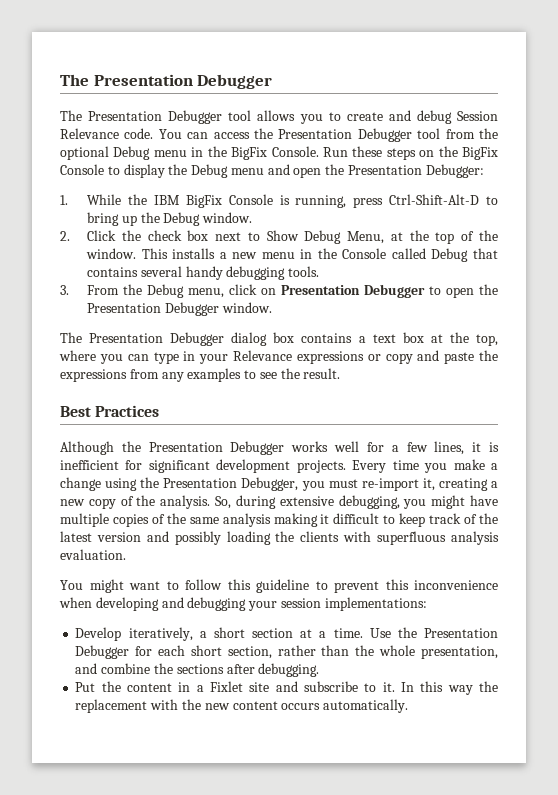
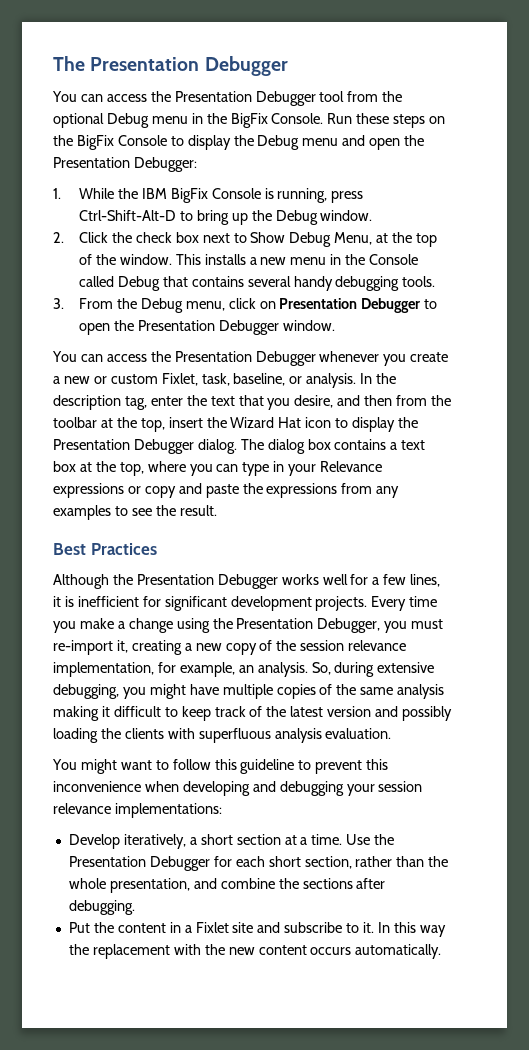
- The Presentation Debugger tool allows you to create and debug Session Relevance code.
- The Presentation Debugger dialog box contains a text box at the top, where you can type in your Relevance expressions or copy and paste the expressions from any examples to see the result.
+ You can access the Presentation Debugger whenever you create a new or custom Fixlet, task, baseline, or analysis. In the description tag, enter the text that you desire, and then from the toolbar at the top, insert the Wizard Hat icon to display the Presentation Debugger dialog. The dialog box contains a text box at the top, where you can type in your Relevance expressions or copy and paste the expressions from any examples to see the result.
- Every time you make a change using the Presentation Debugger, you must re-import it, creating a new copy of the analysis.
+ Every time you make a change using the Presentation Debugger, you must re-import it, creating a new copy of the session relevance implementation, for example, an analysis.
- You might want to follow this guideline to prevent this inconvenience when developing and debugging your session implementations:
+ You might want to follow this guideline to prevent this inconvenience when developing and debugging your session relevance implementations:

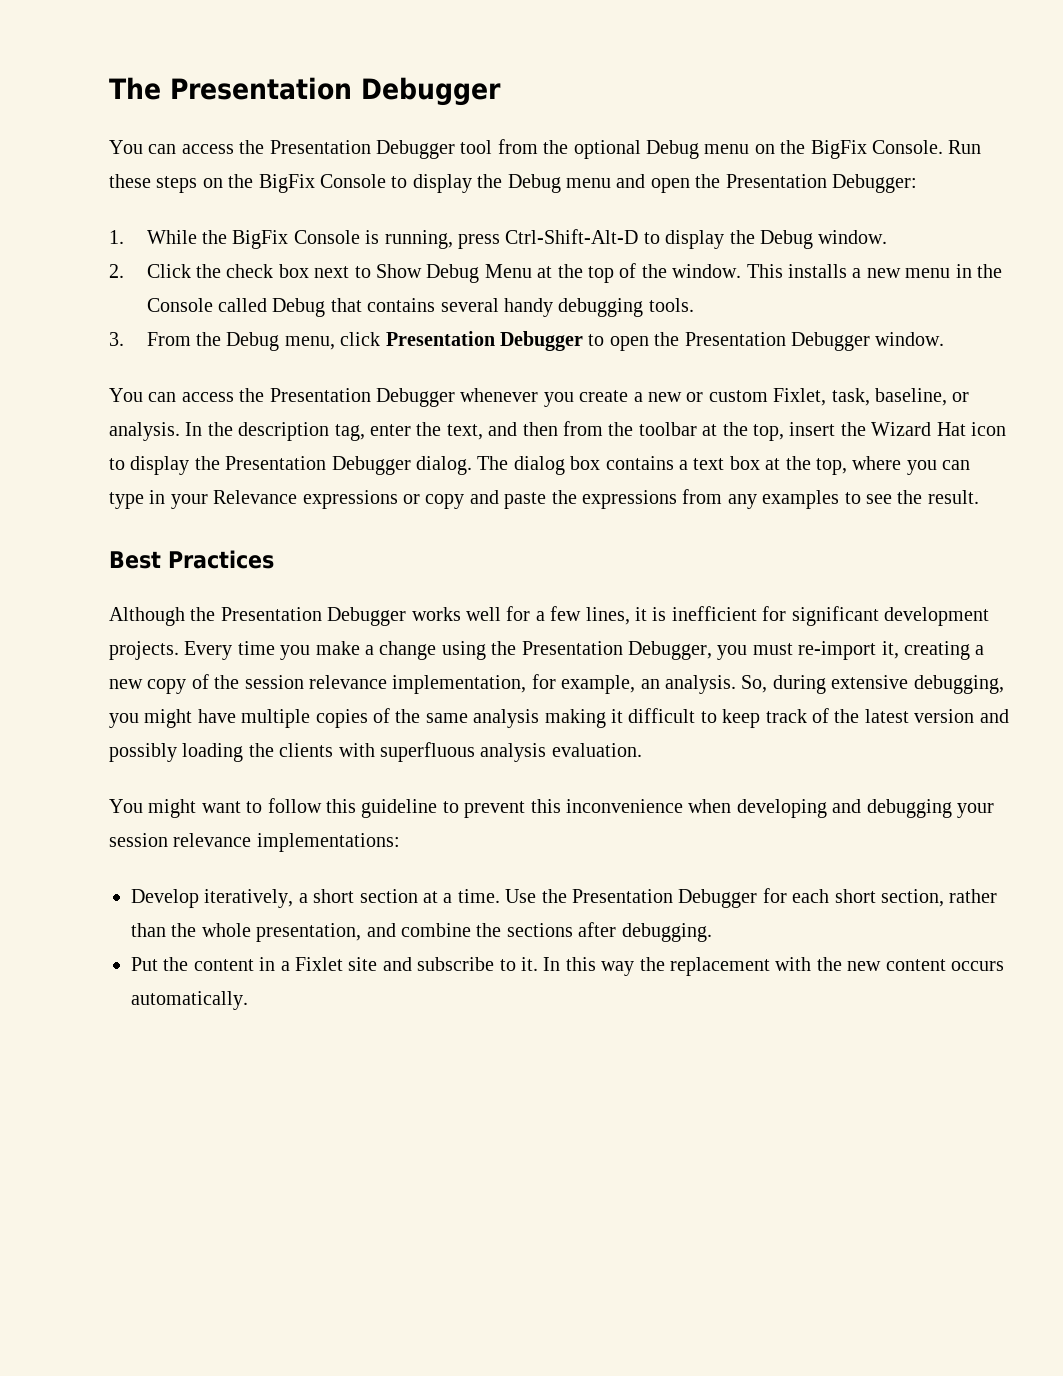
- You can access the Presentation Debugger tool from the optional Debug menu in the BigFix Console.
+ You can access the Presentation Debugger tool from the optional Debug menu on the BigFix Console.
- 1. While the IBM BigFix Console is running, press Ctrl-Shift-Alt-D to bring up the Debug window.
+ 1. While the BigFix Console is running, press Ctrl-Shift-Alt-D to display the Debug window.
- 2. Click the check box next to Show Debug Menu, at the top of the window.
+ 2. Click the check box next to Show Debug Menu at the top of the window.
- 3. From the Debug menu, click on Presentation Debugger to open the Presentation Debugger window.
+ 3. From the Debug menu, click Presentation Debugger to open the Presentation Debugger window.
- In the description tag, enter the text that you desire, and then from the toolbar at the top, insert the Wizard Hat icon to display the Presentation Debugger dialog.
+ In the description tag, enter the text, and then from the toolbar at the top, insert the Wizard Hat icon to display the Presentation Debugger dialog.

